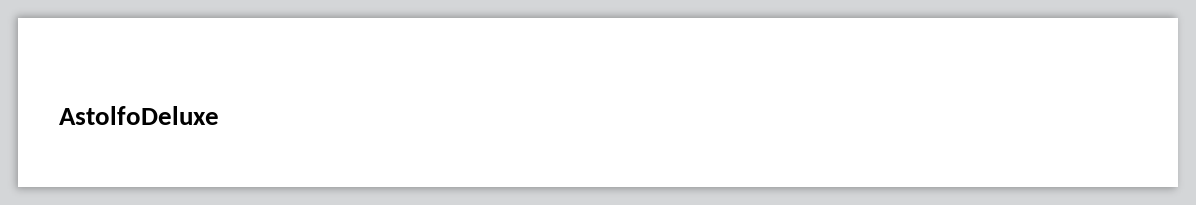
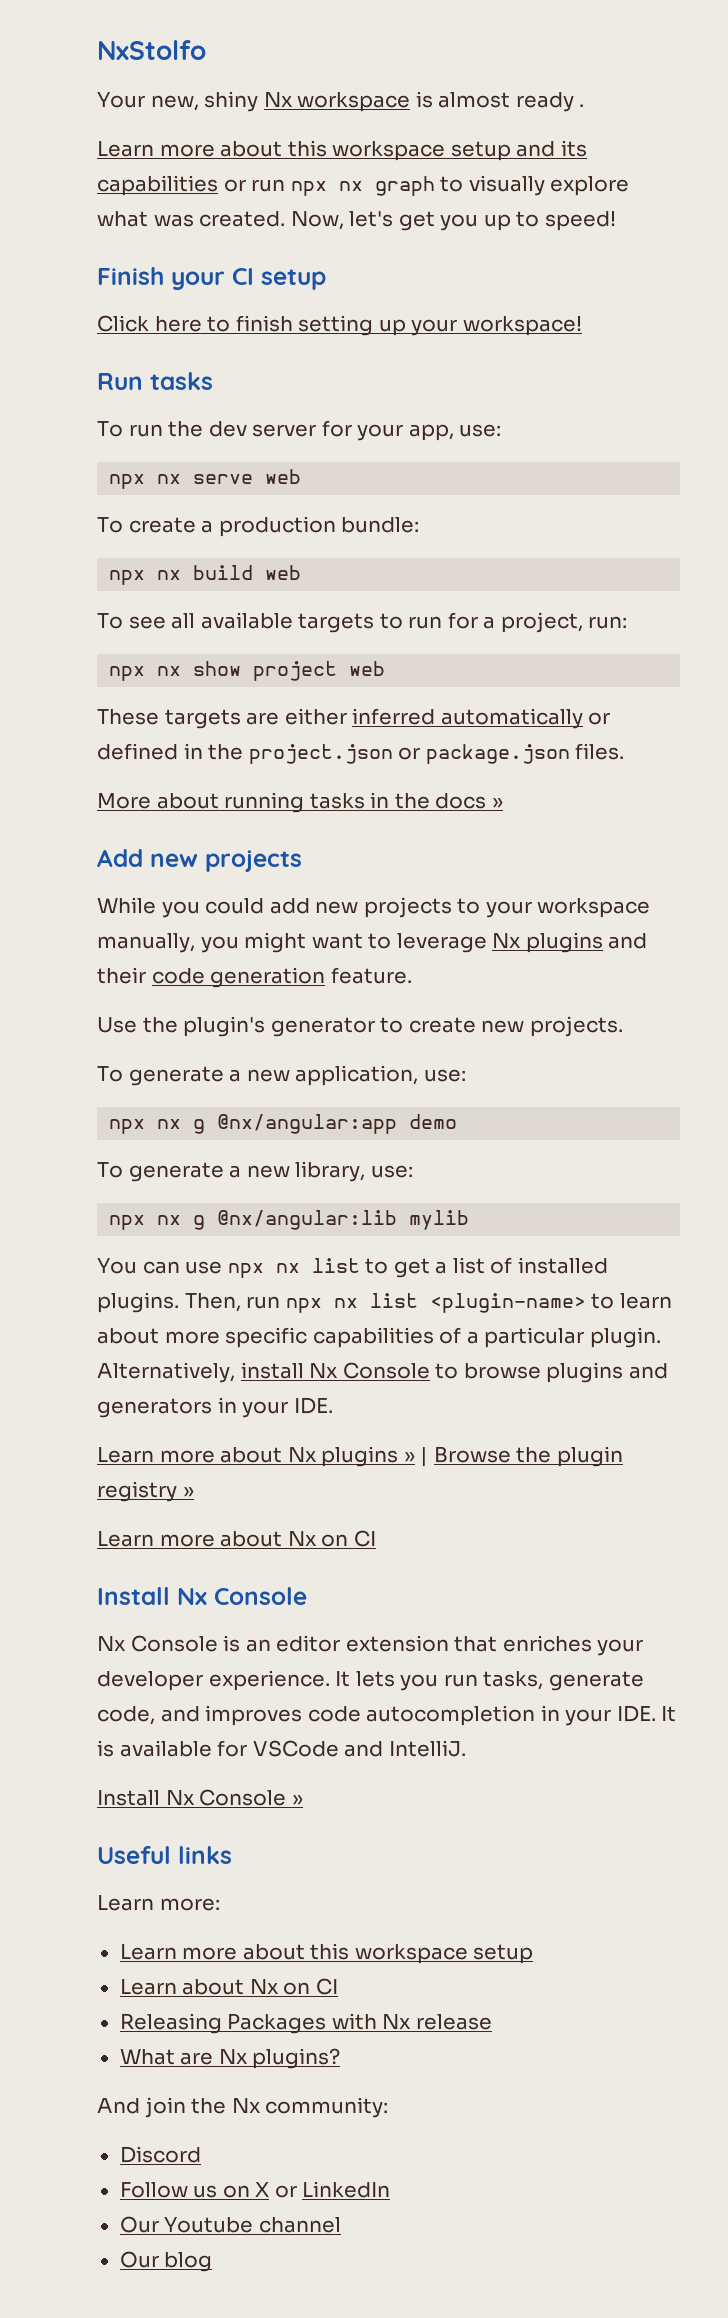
- AstolfoDeluxe
+ NxStolfo
+ Your new, shiny Nx workspace is almost ready .
+ Learn more about this workspace setup and its capabilities or run npx nx graph to visually explore what was created. Now, let's get you up to speed!
+ Finish your CI setup
+ Click here to finish setting up your workspace!
+ Run tasks
+ To run the dev server for your app, use:
+ npx nx serve web
+ To create a production bundle:
+ npx nx build web
+ To see all available targets to run for a project, run:
+ npx nx show project web
+ These targets are either inferred automatically or defined in the project.json or package.json files.
+ More about running tasks in the docs »
+ Add new projects
+ While you could add new projects to your workspace manually, you might want to leverage Nx plugins and their code generation feature.
+ Use the plugin's generator to create new projects.
+ To generate a new application, use:
+ npx nx g @nx/angular:app demo
+ To generate a new library, use:
+ npx nx g @nx/angular:lib mylib
+ You can use npx nx list to get a list of installed plugins. Then, run npx nx list <plugin-name> to learn about more specific capabilities of a particular plugin. Alternatively, install Nx Console to browse plugins and generators in your IDE.
+ Learn more about Nx plugins » | Browse the plugin registry »
+ Learn more about Nx on CI
+ Install Nx Console
+ Nx Console is an editor extension that enriches your developer experience. It lets you run tasks, generate code, and improves code autocompletion in your IDE. It is available for VSCode and IntelliJ.
+ Install Nx Console »
+ Useful links
+ Learn more:
+ Learn more about this workspace setup
+ Learn about Nx on CI
+ Releasing Packages with Nx release
+ What are Nx plugins?
+ And join the Nx community:
+ Discord
+ Follow us on X or LinkedIn
+ Our Youtube channel
+ Our blog

